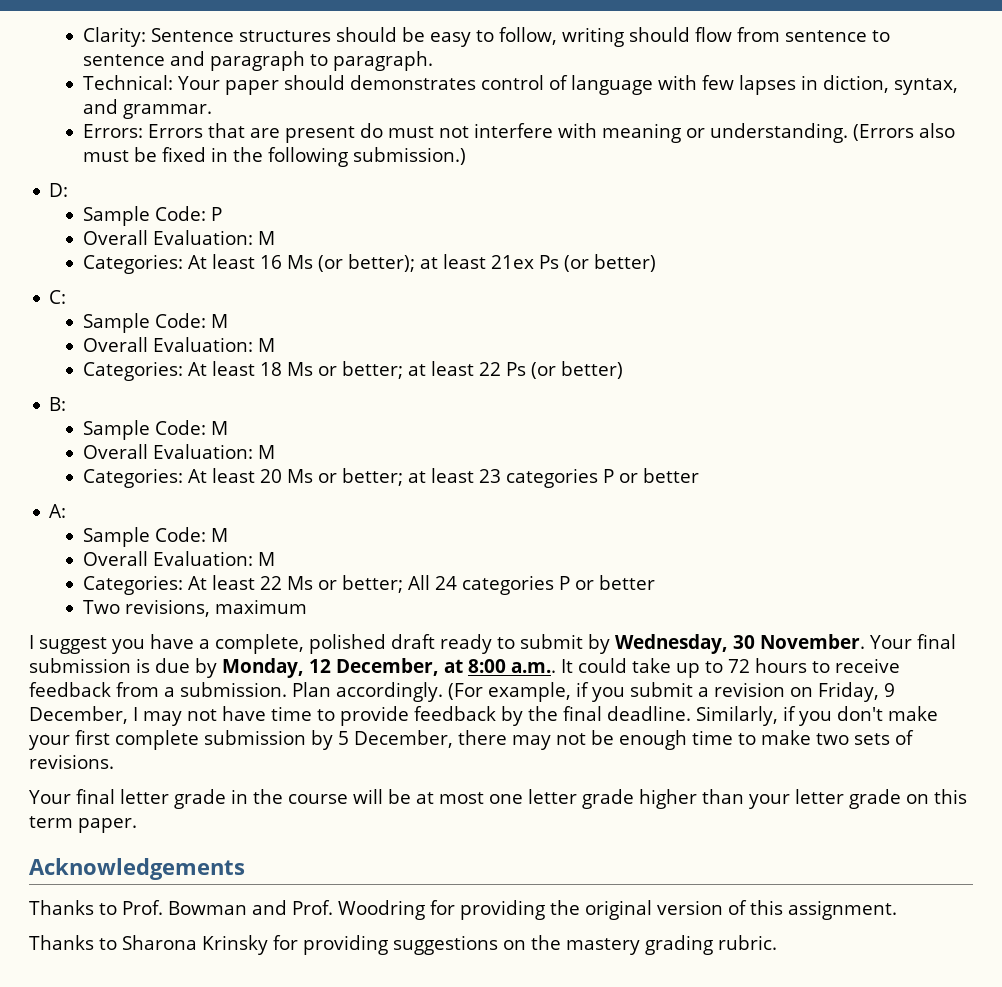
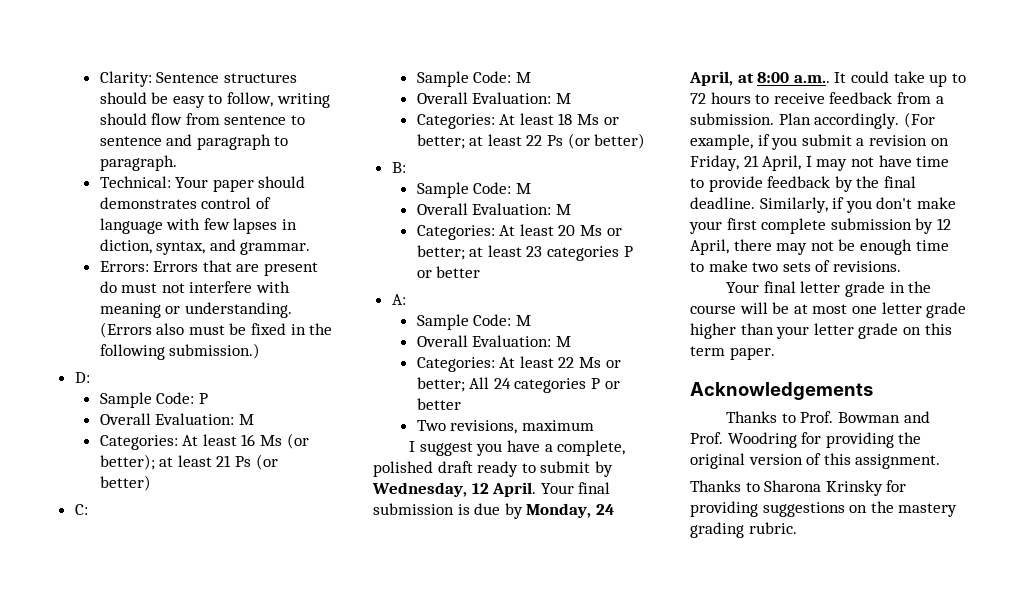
- Categories: At least 16 Ms (or better); at least 21ex Ps (or better)
+ Categories: At least 16 Ms (or better); at least 21 Ps (or better)
- I suggest you have a complete, polished draft ready to submit by Wednesday, 30 November.
+ I suggest you have a complete, polished draft ready to submit by Wednesday, 12 April.
- Your final submission is due by Monday, 12 December, at 8:00 a.m..
+ Your final submission is due by Monday, 24 April, at 8:00 a.m..
- (For example, if you submit a revision on Friday, 9 December, I may not have time to provide feedback by the final deadline.
+ (For example, if you submit a revision on Friday, 21 April, I may not have time to provide feedback by the final deadline.
- Similarly, if you don't make your first complete submission by 5 December, there may not be enough time to make two sets of revisions.
+ Similarly, if you don't make your first complete submission by 12 April, there may not be enough time to make two sets of revisions.

